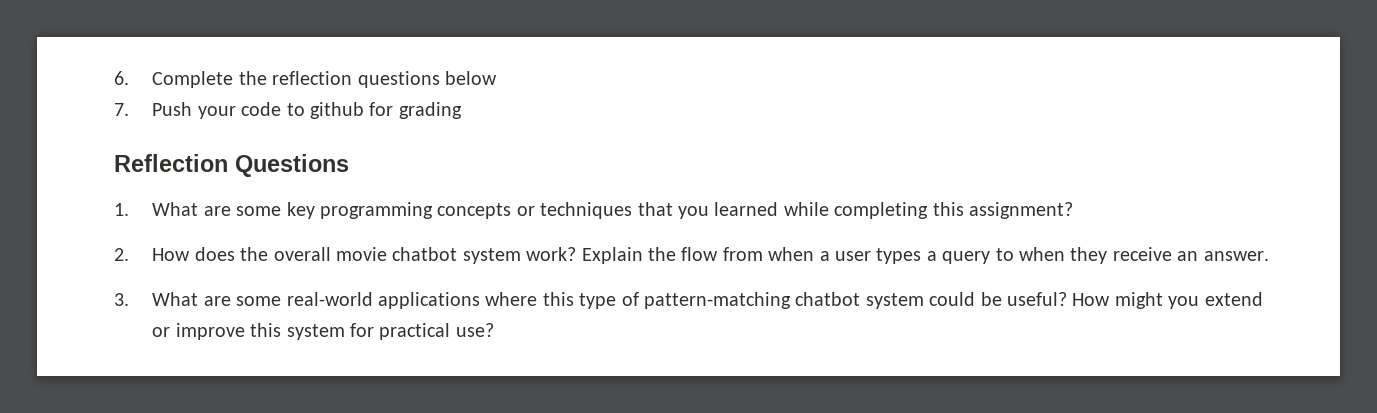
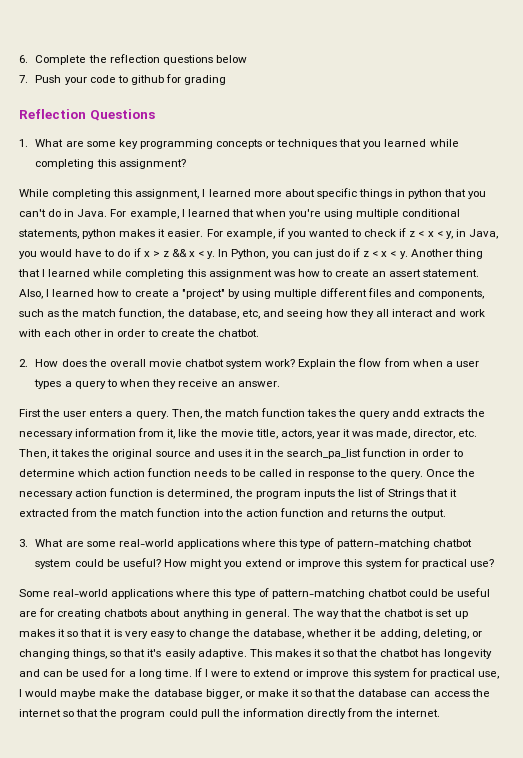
+ While completing this assignment, I learned more about specific things in python that you can't do in Java. For example, I learned that when you're using multiple conditional statements, python makes it easier. For example, if you wanted to check if z < x < y, in Java, you would have to do if x > z && x < y. In Python, you can just do if z < x < y. Another thing that I learned while completing this assignment was how to create an assert statement. Also, I learned how to create a "project" by using multiple different files and components, such as the match function, the database, etc, and seeing how they all interact and work with each other in order to create the chatbot.
+ First the user enters a query. Then, the match function takes the query andd extracts the necessary information from it, like the movie title, actors, year it was made, director, etc. Then, it takes the original source and uses it in the search_pa_list function in order to determine which action function needs to be called in response to the query. Once the necessary action function is determined, the program inputs the list of Strings that it extracted from the match function into the action function and returns the output.
+ Some real-world applications where this type of pattern-matching chatbot could be useful are for creating chatbots about anything in general. The way that the chatbot is set up makes it so that it is very easy to change the database, whether it be adding, deleting, or changing things, so that it's easily adaptive. This makes it so that the chatbot has longevity and can be used for a long time. If I were to extend or improve this system for practical use, I would maybe make the database bigger, or make it so that the database can access the internet so that the program could pull the information directly from the internet.

